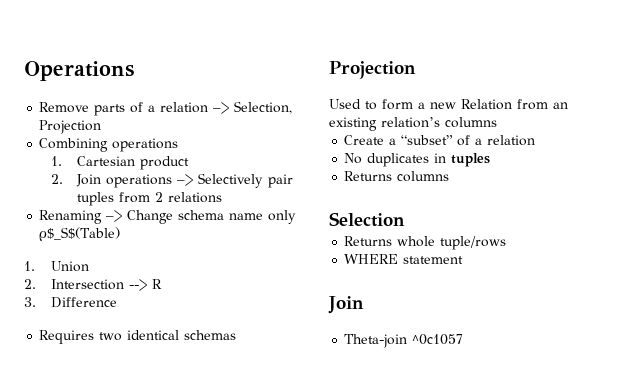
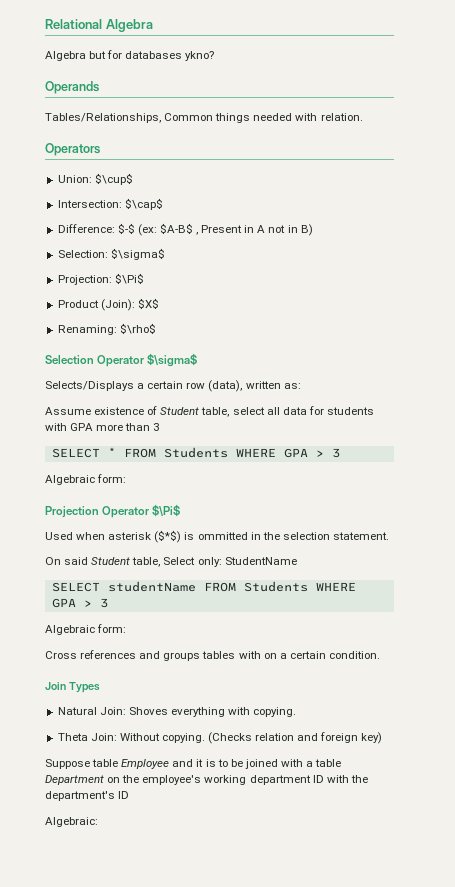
- Operations
- Remove parts of a relation –> Selection, Projection
- Combining operations
- 1. Cartesian product
- 2. Join operations –> Selectively pair tuples from 2 relations
- Renaming –> Change schema name only ρ$_S$(Table)
- 1. Union
- 2. Intersection --> R
- 3. Difference
- Requires two identical schemas
- Projection
+ Relational Algebra
+ Algebra but for databases ykno?
+ Operands
+ Tables/Relationships, Common things needed with relation.
+ Operators
+ Union: $\cup$
+ Intersection: $\cap$
+ Difference: $-$ (ex: $A-B$ , Present in A not in B)
+ Selection: $\sigma$
+ Projection: $\Pi$
+ Product (Join): $X$
+ Renaming: $\rho$
+ Selection Operator $\sigma$
+ Selects/Displays a certain row (data), written as:
+ Assume existence of Student table, select all data for students with GPA more than 3
+ SELECT * FROM Students WHERE GPA > 3
+ Algebraic form:
+ Projection Operator $\Pi$
- Used to form a new Relation from an existing relation’s columns
- Create a “subset” of a relation
- No duplicates in tuples
- Returns columns
- Selection
- Returns whole tuple/rows
- WHERE statement
- Join
- Theta-join ^0c1057
+ Used when asterisk ($*$) is ommitted in the selection statement.
+ On said Student table, Select only: StudentName
+ SELECT studentName FROM Students WHERE GPA > 3
+ Algebraic form:
+ Cross references and groups tables with on a certain condition.
+ Join Types
+ Natural Join: Shoves everything with copying.
+ Theta Join: Without copying. (Checks relation and foreign key)
+ Suppose table Employee and it is to be joined with a table Department on the employee's working department ID with the department's ID
+ Algebraic:

